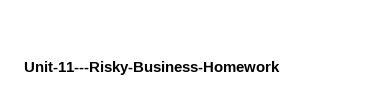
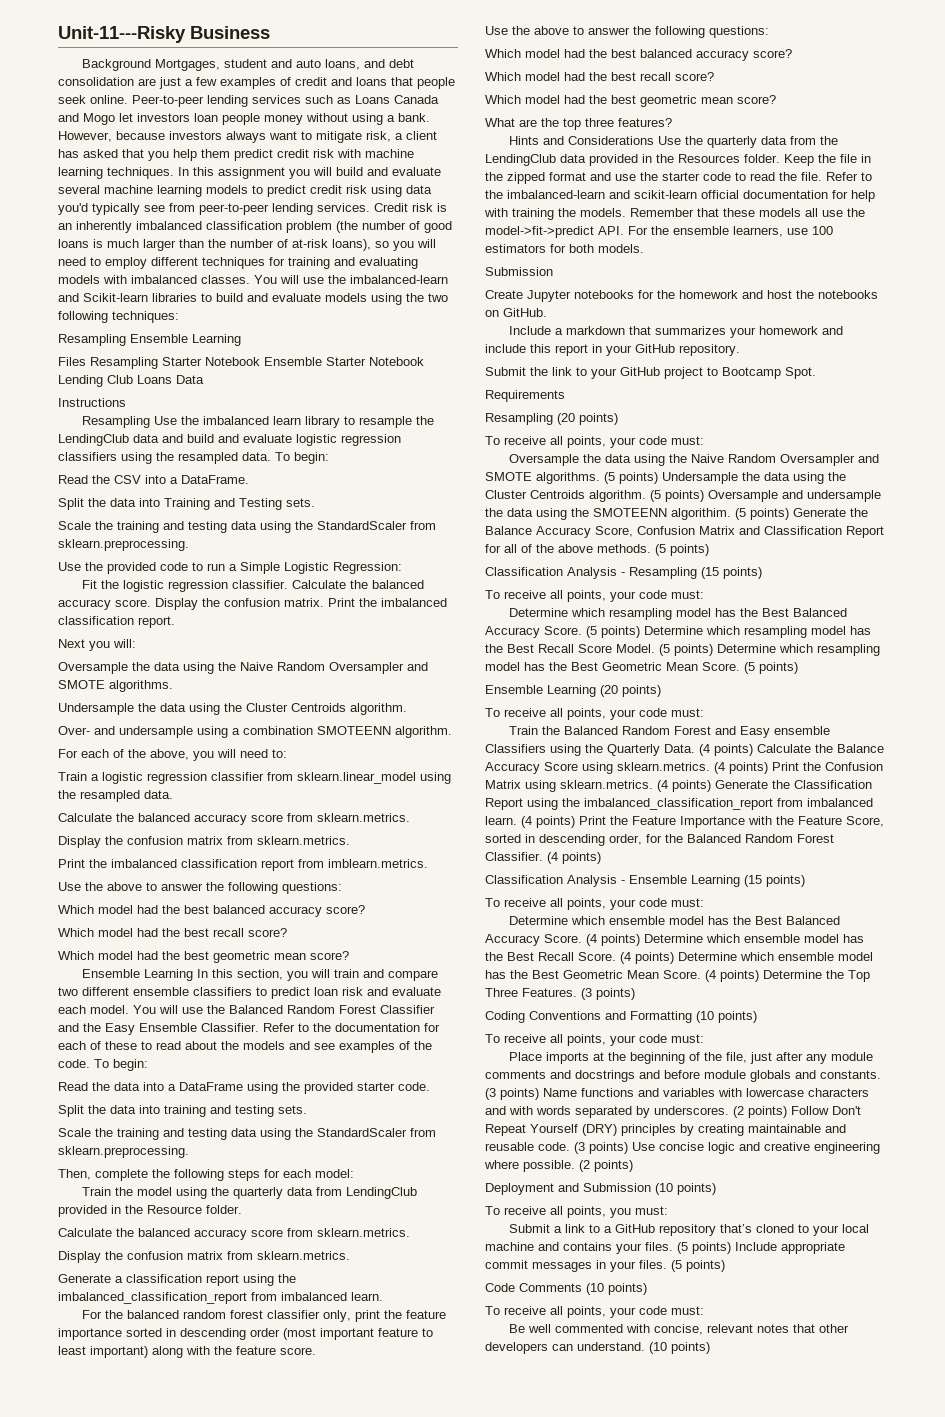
- Unit-11---Risky-Business-Homework
+ Unit-11---Risky Business
+ Background Mortgages, student and auto loans, and debt consolidation are just a few examples of credit and loans that people seek online. Peer-to-peer lending services such as Loans Canada and Mogo let investors loan people money without using a bank. However, because investors always want to mitigate risk, a client has asked that you help them predict credit risk with machine learning techniques. In this assignment you will build and evaluate several machine learning models to predict credit risk using data you'd typically see from peer-to-peer lending services. Credit risk is an inherently imbalanced classification problem (the number of good loans is much larger than the number of at-risk loans), so you will need to employ different techniques for training and evaluating models with imbalanced classes. You will use the imbalanced-learn and Scikit-learn libraries to build and evaluate models using the two following techniques:
+ Resampling Ensemble Learning
+ Files Resampling Starter Notebook Ensemble Starter Notebook Lending Club Loans Data
+ Instructions
+ Resampling Use the imbalanced learn library to resample the LendingClub data and build and evaluate logistic regression classifiers using the resampled data. To begin:
+ Read the CSV into a DataFrame.
+ Split the data into Training and Testing sets.
+ Scale the training and testing data using the StandardScaler from sklearn.preprocessing.
+ Use the provided code to run a Simple Logistic Regression:
+ Fit the logistic regression classifier. Calculate the balanced accuracy score. Display the confusion matrix. Print the imbalanced classification report.
+ Next you will:
+ Oversample the data using the Naive Random Oversampler and SMOTE algorithms.
+ Undersample the data using the Cluster Centroids algorithm.
+ Over- and undersample using a combination SMOTEENN algorithm.
+ For each of the above, you will need to:
+ Train a logistic regression classifier from sklearn.linear_model using the resampled data.
+ Calculate the balanced accuracy score from sklearn.metrics.
+ Display the confusion matrix from sklearn.metrics.
+ Print the imbalanced classification report from imblearn.metrics.
+ Use the above to answer the following questions:
+ Which model had the best balanced accuracy score?
+ Which model had the best recall score?
+ Which model had the best geometric mean score?
+ Ensemble Learning In this section, you will train and compare two different ensemble classifiers to predict loan risk and evaluate each model. You will use the Balanced Random Forest Classifier and the Easy Ensemble Classifier. Refer to the documentation for each of these to read about the models and see examples of the code. To begin:
+ Read the data into a DataFrame using the provided starter code.
+ Split the data into training and testing sets.
+ Scale the training and testing data using the StandardScaler from sklearn.preprocessing.
+ Then, complete the following steps for each model:
+ Train the model using the quarterly data from LendingClub provided in the Resource folder.
+ Calculate the balanced accuracy score from sklearn.metrics.
+ Display the confusion matrix from sklearn.metrics.
+ Generate a classification report using the imbalanced_classification_report from imbalanced learn.
+ For the balanced random forest classifier only, print the feature importance sorted in descending order (most important feature to least important) along with the feature score.
+ Use the above to answer the following questions:
+ Which model had the best balanced accuracy score?
+ Which model had the best recall score?
+ Which model had the best geometric mean score?
+ What are the top three features?
+ Hints and Considerations Use the quarterly data from the LendingClub data provided in the Resources folder. Keep the file in the zipped format and use the starter code to read the file. Refer to the imbalanced-learn and scikit-learn official documentation for help with training the models. Remember that these models all use the model->fit->predict API. For the ensemble learners, use 100 estimators for both models.
+ Submission
+ Create Jupyter notebooks for the homework and host the notebooks on GitHub.
+ Include a markdown that summarizes your homework and include this report in your GitHub repository.
+ Submit the link to your GitHub project to Bootcamp Spot.
+ Requirements
+ Resampling (20 points)
+ To receive all points, your code must:
+ Oversample the data using the Naive Random Oversampler and SMOTE algorithms. (5 points) Undersample the data using the Cluster Centroids algorithm. (5 points) Oversample and undersample the data using the SMOTEENN algorithim. (5 points) Generate the Balance Accuracy Score, Confusion Matrix and Classification Report for all of the above methods. (5 points)
+ Classification Analysis - Resampling (15 points)
+ To receive all points, your code must:
+ Determine which resampling model has the Best Balanced Accuracy Score. (5 points) Determine which resampling model has the Best Recall Score Model. (5 points) Determine which resampling model has the Best Geometric Mean Score. (5 points)
+ Ensemble Learning (20 points)
+ To receive all points, your code must:
+ Train the Balanced Random Forest and Easy ensemble Classifiers using the Quarterly Data. (4 points) Calculate the Balance Accuracy Score using sklearn.metrics. (4 points) Print the Confusion Matrix using sklearn.metrics. (4 points) Generate the Classification Report using the imbalanced_classification_report from imbalanced learn. (4 points) Print the Feature Importance with the Feature Score, sorted in descending order, for the Balanced Random Forest Classifier. (4 points)
+ Classification Analysis - Ensemble Learning (15 points)
+ To receive all points, your code must:
+ Determine which ensemble model has the Best Balanced Accuracy Score. (4 points) Determine which ensemble model has the Best Recall Score. (4 points) Determine which ensemble model has the Best Geometric Mean Score. (4 points) Determine the Top Three Features. (3 points)
+ Coding Conventions and Formatting (10 points)
+ To receive all points, your code must:
+ Place imports at the beginning of the file, just after any module comments and docstrings and before module globals and constants. (3 points) Name functions and variables with lowercase characters and with words separated by underscores. (2 points) Follow Don't Repeat Yourself (DRY) principles by creating maintainable and reusable code. (3 points) Use concise logic and creative engineering where possible. (2 points)
+ Deployment and Submission (10 points)
+ To receive all points, you must:
+ Submit a link to a GitHub repository that’s cloned to your local machine and contains your files. (5 points) Include appropriate commit messages in your files. (5 points)
+ Code Comments (10 points)
+ To receive all points, your code must:
+ Be well commented with concise, relevant notes that other developers can understand. (10 points)

